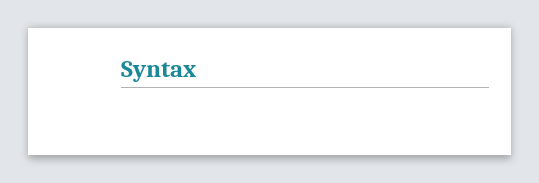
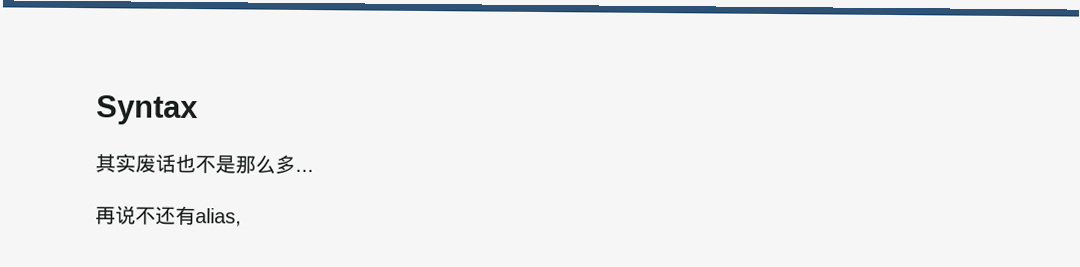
+ 其实废话也不是那么多...
+ 再说不还有alias,

